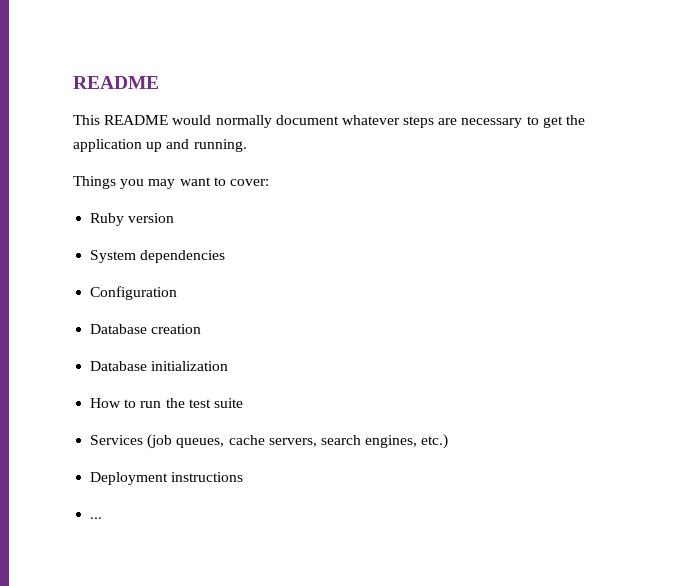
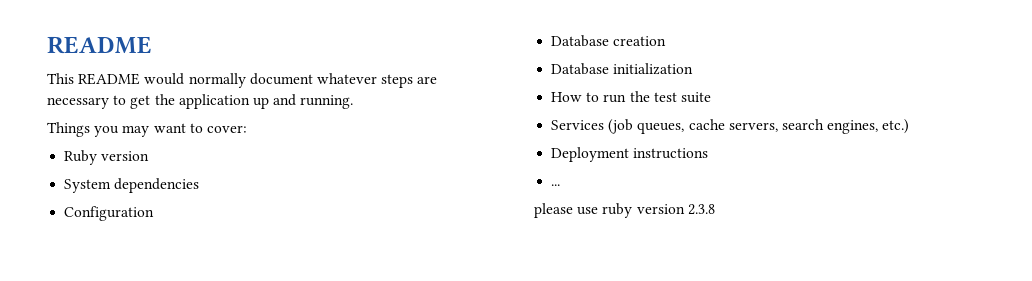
+ please use ruby version 2.3.8

